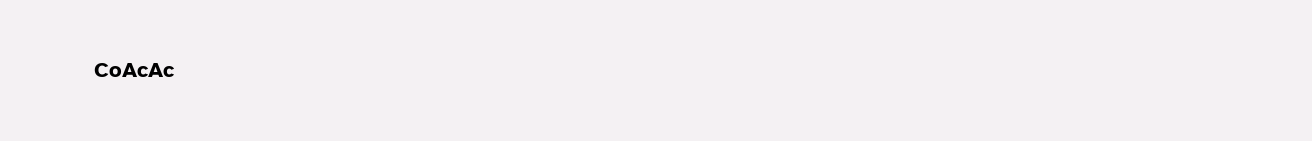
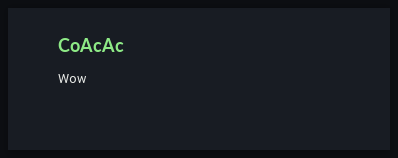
+ Wow

